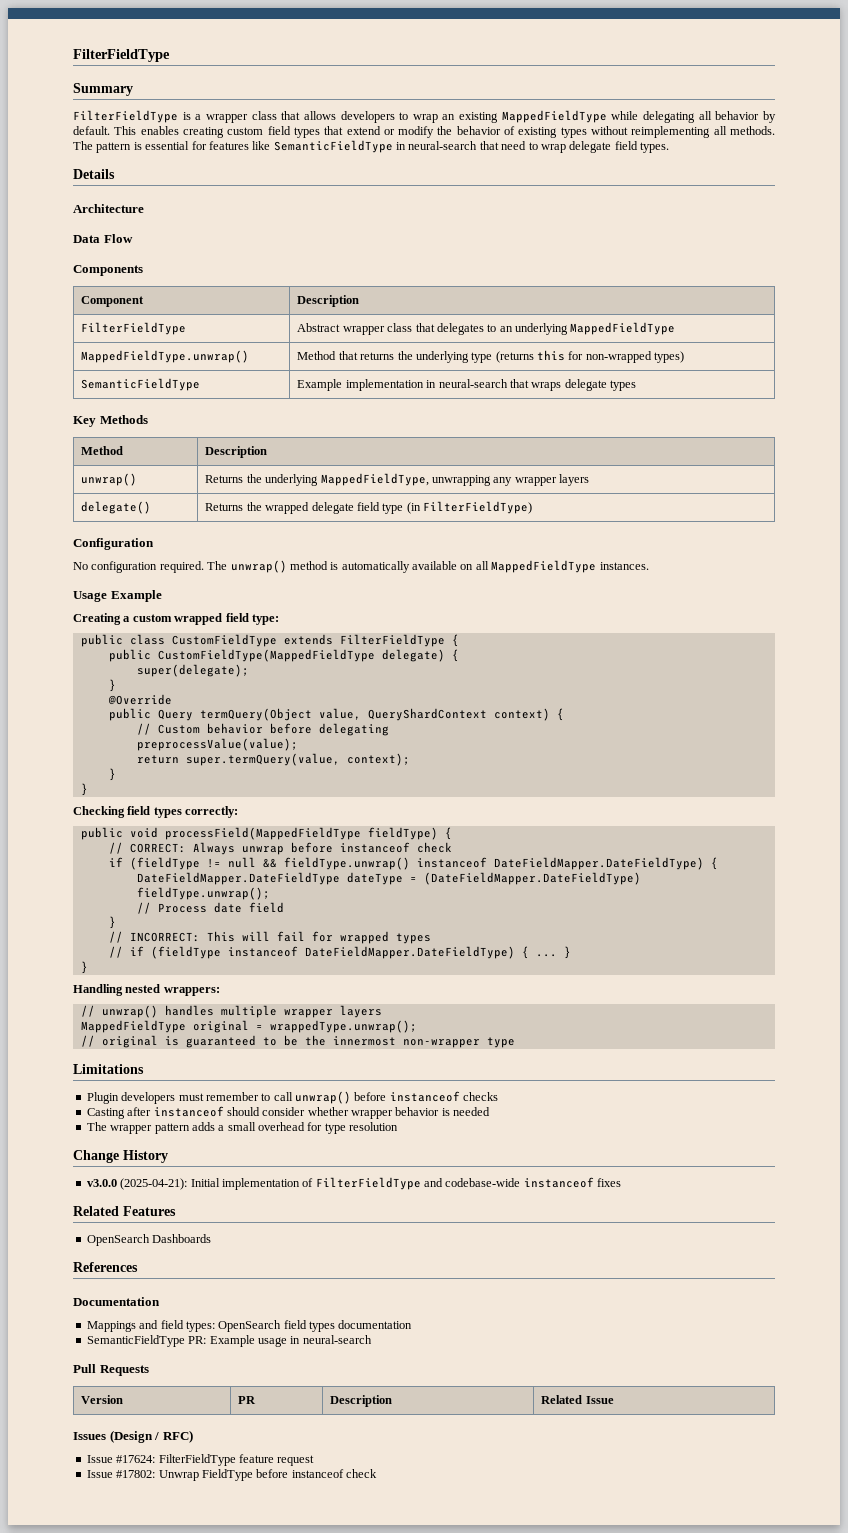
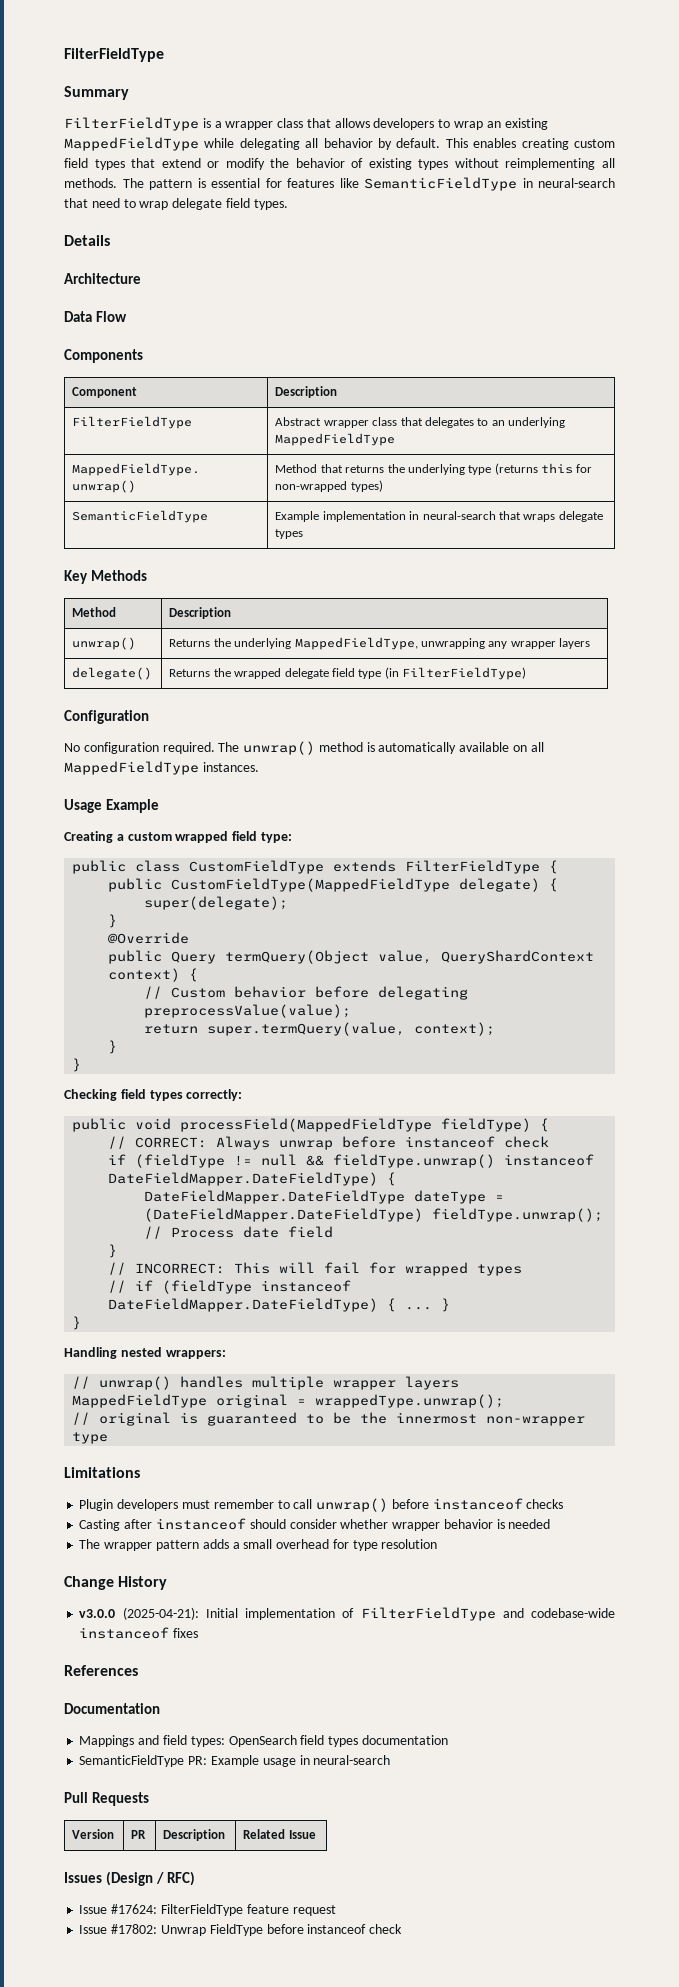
- Related Features
- OpenSearch Dashboards

